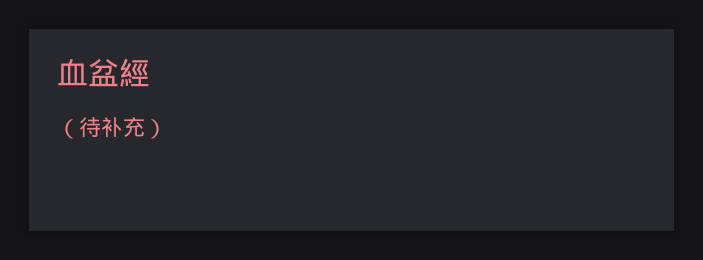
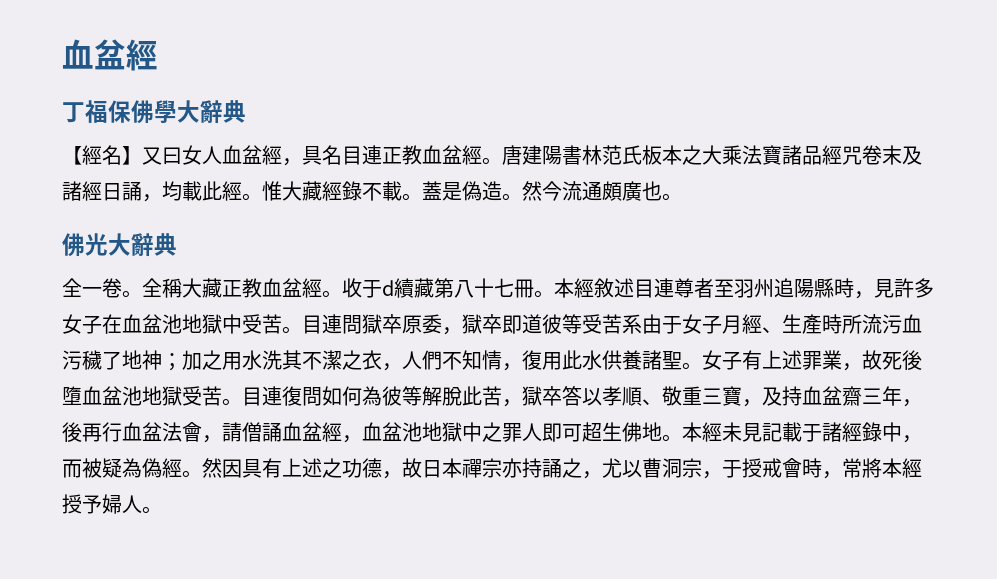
- （待补充）
+ 丁福保佛學大辭典
+ 【經名】又曰女人血盆經，具名目連正教血盆經。唐建陽書林范氏板本之大乘法寶諸品經咒卷末及諸經日誦，均載此經。惟大藏經錄不載。蓋是偽造。然今流通頗廣也。
+ 佛光大辭典
+ 全一卷。全稱大藏正教血盆經。收于d續藏第八十七冊。本經敘述目連尊者至羽州追陽縣時，見許多女子在血盆池地獄中受苦。目連問獄卒原委，獄卒即道彼等受苦系由于女子月經、生產時所流污血污穢了地神；加之用水洗其不潔之衣，人們不知情，復用此水供養諸聖。女子有上述罪業，故死後墮血盆池地獄受苦。目連復問如何為彼等解脫此苦，獄卒答以孝順、敬重三寶，及持血盆齋三年，後再行血盆法會，請僧誦血盆經，血盆池地獄中之罪人即可超生佛地。本經未見記載于諸經錄中，而被疑為偽經。然因具有上述之功德，故日本禪宗亦持誦之，尤以曹洞宗，于授戒會時，常將本經授予婦人。

